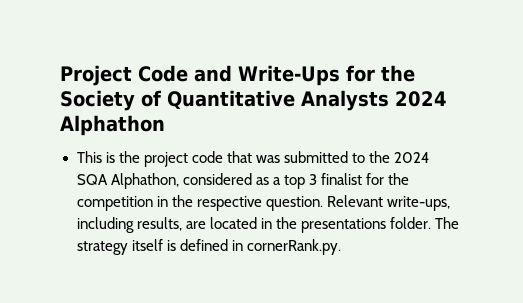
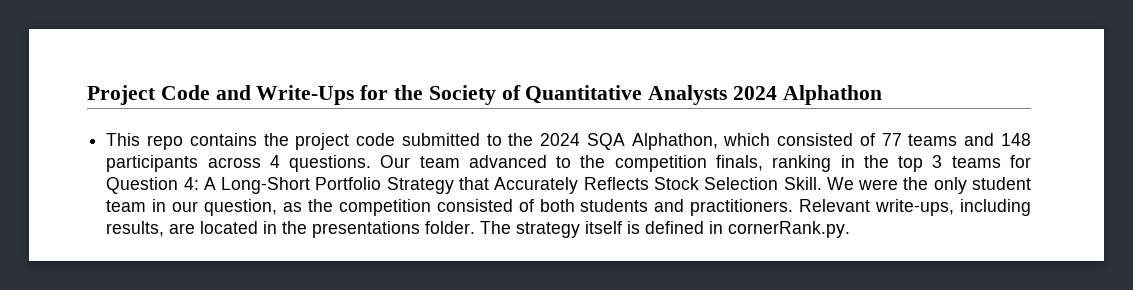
- This is the project code that was submitted to the 2024 SQA Alphathon, considered as a top 3 finalist for the competition in the respective question.
+ This repo contains the project code submitted to the 2024 SQA Alphathon, which consisted of 77 teams and 148 participants across 4 questions. Our team advanced to the competition finals, ranking in the top 3 teams for Question 4: A Long-Short Portfolio Strategy that Accurately Reflects Stock Selection Skill. We were the only student team in our question, as the competition consisted of both students and practitioners.

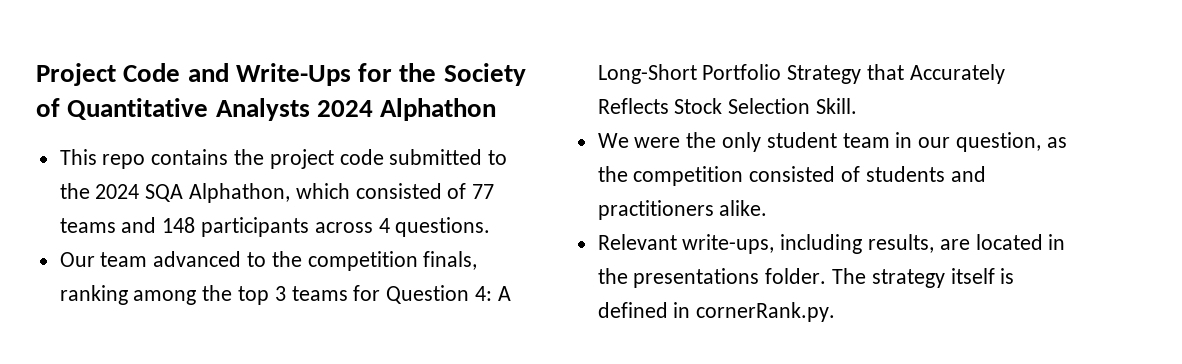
- This repo contains the project code submitted to the 2024 SQA Alphathon, which consisted of 77 teams and 148 participants across 4 questions. Our team advanced to the competition finals, ranking in the top 3 teams for Question 4:
+ This repo contains the project code submitted to the 2024 SQA Alphathon, which consisted of 77 teams and 148 participants across 4 questions.
+ Our team advanced to the competition finals, ranking among the top 3 teams for Question 4:
- A Long-Short Portfolio Strategy that Accurately Reflects Stock Selection Skill. We were the only student team in our question, as the competition consisted of both students and practitioners. Relevant write-ups, including results, are located in the presentations folder.
+ A Long-Short Portfolio Strategy that Accurately Reflects Stock Selection Skill.
+ We were the only student team in our question, as the competition consisted of students and practitioners alike.
+ Relevant write-ups, including results, are located in the presentations folder.

